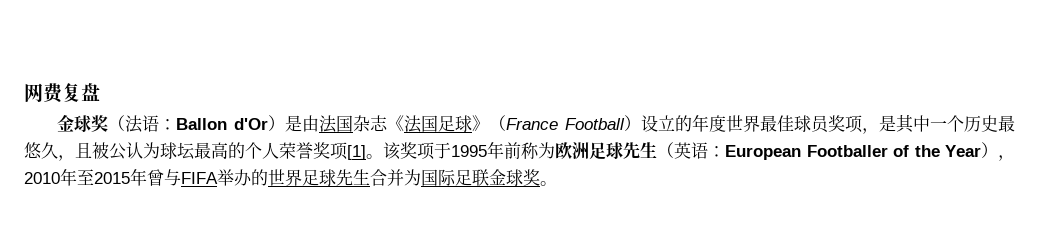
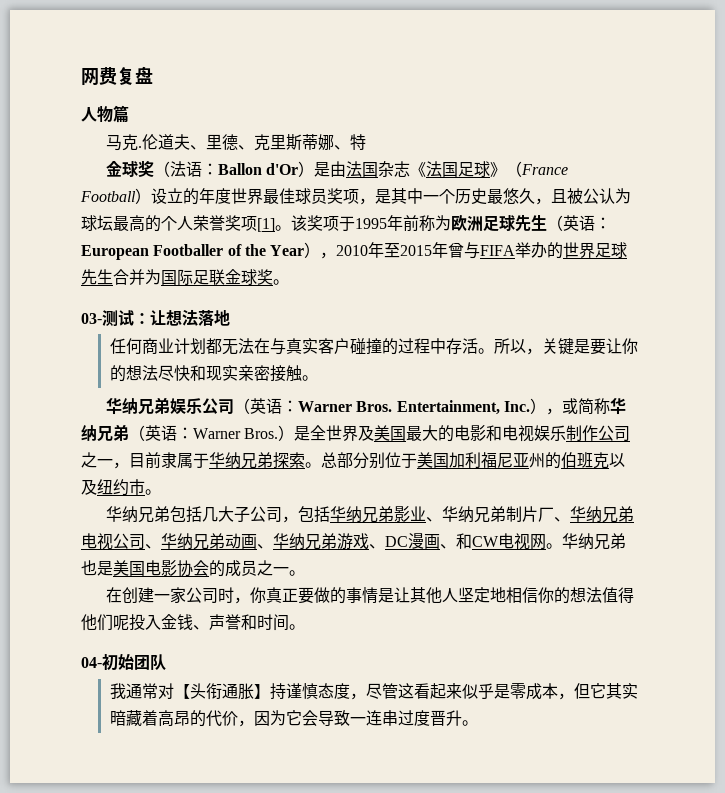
+ 人物篇
+ 马克.伦道夫、里德、克里斯蒂娜、特
+ 03-测试：让想法落地
+ 任何商业计划都无法在与真实客户碰撞的过程中存活。所以，关键是要让你的想法尽快和现实亲密接触。
+ 华纳兄弟娱乐公司（英语：Warner Bros. Entertainment, Inc.），或简称华纳兄弟（英语：Warner Bros.）是全世界及美国最大的电影和电视娱乐制作公司之一，目前隶属于华纳兄弟探索。总部分别位于美国加利福尼亚州的伯班克以及纽约市。
+ 华纳兄弟包括几大子公司，包括华纳兄弟影业、华纳兄弟制片厂、华纳兄弟电视公司、华纳兄弟动画、华纳兄弟游戏、DC漫画、和CW电视网。华纳兄弟也是美国电影协会的成员之一。
+ 在创建一家公司时，你真正要做的事情是让其他人坚定地相信你的想法值得他们呢投入金钱、声誉和时间。
+ 04-初始团队
+ 我通常对【头衔通胀】持谨慎态度，尽管这看起来似乎是零成本，但它其实暗藏着高昂的代价，因为它会导致一连串过度晋升。

